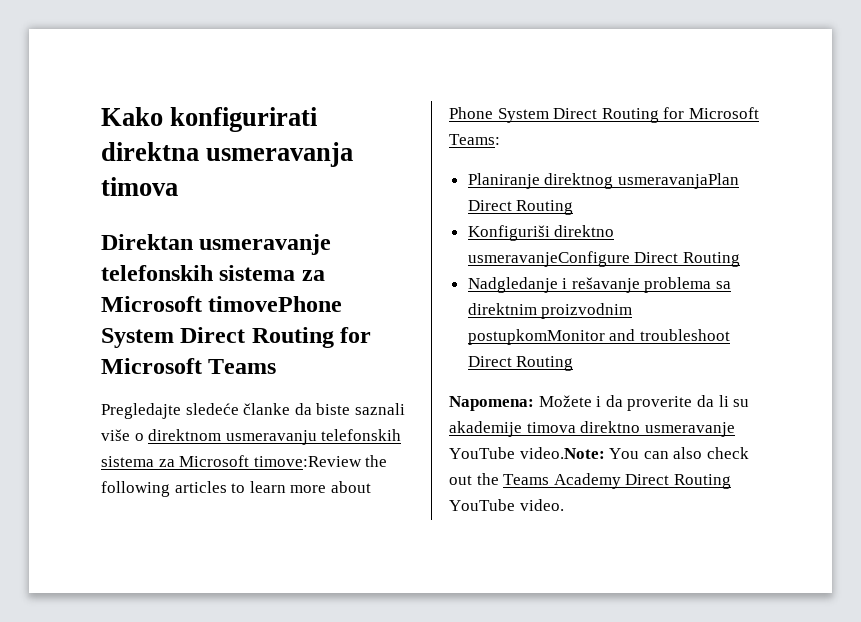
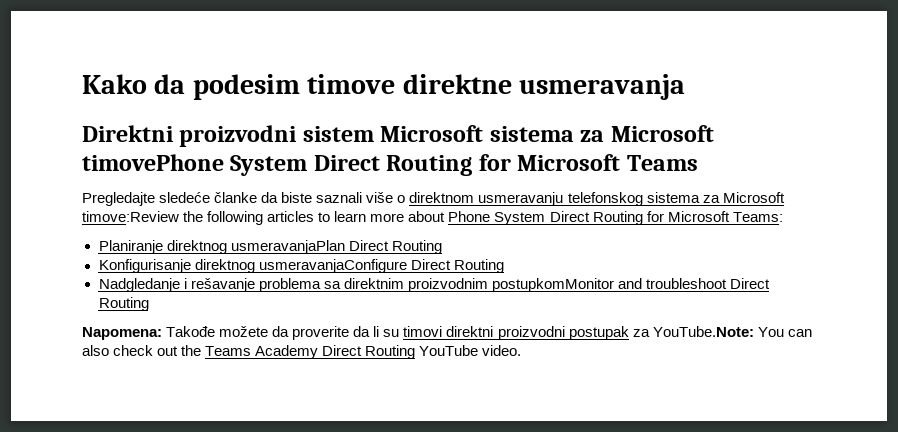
- Kako konfigurirati direktna usmeravanja timova
- Direktan usmeravanje telefonskih sistema za Microsoft timovePhone System Direct Routing for Microsoft Teams
+ Kako da podesim timove direktne usmeravanja
+ Direktni proizvodni sistem Microsoft sistema za Microsoft timovePhone System Direct Routing for Microsoft Teams
- Pregledajte sledeće članke da biste saznali više o direktnom usmeravanju telefonskih sistema za Microsoft timove:Review the following articles to learn more about Phone System Direct Routing for Microsoft Teams:
+ Pregledajte sledeće članke da biste saznali više o direktnom usmeravanju telefonskog sistema za Microsoft timove:Review the following articles to learn more about Phone System Direct Routing for Microsoft Teams:
- Konfiguriši direktno usmeravanjeConfigure Direct Routing
+ Konfigurisanje direktnog usmeravanjaConfigure Direct Routing
- Napomena: Možete i da proverite da li su akademije timova direktno usmeravanje YouTube video.Note: You can also check out the Teams Academy Direct Routing YouTube video.
+ Napomena: Takođe možete da proverite da li su timovi direktni proizvodni postupak za YouTube.Note: You can also check out the Teams Academy Direct Routing YouTube video.

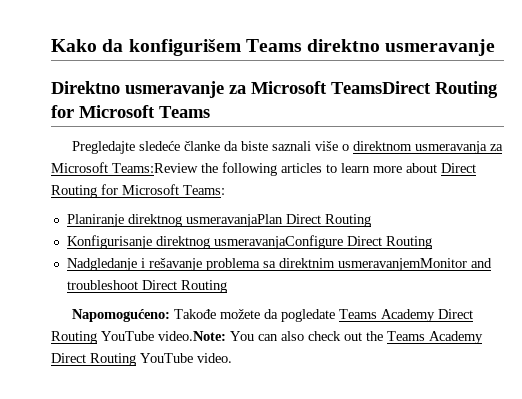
- Kako da podesim timove direktne usmeravanja
- Direktni proizvodni sistem Microsoft sistema za Microsoft timovePhone System Direct Routing for Microsoft Teams
+ Kako da konfigurišem Teams direktno usmeravanje
+ Direktno usmeravanje za Microsoft TeamsDirect Routing for Microsoft Teams
- Pregledajte sledeće članke da biste saznali više o direktnom usmeravanju telefonskog sistema za Microsoft timove:Review the following articles to learn more about Phone System Direct Routing for Microsoft Teams:
+ Pregledajte sledeće članke da biste saznali više o direktnom usmeravanja za Microsoft Teams:Review the following articles to learn more about Direct Routing for Microsoft Teams:
- Nadgledanje i rešavanje problema sa direktnim proizvodnim postupkomMonitor and troubleshoot Direct Routing
+ Nadgledanje i rešavanje problema sa direktnim usmeravanjemMonitor and troubleshoot Direct Routing
- Napomena: Takođe možete da proverite da li su timovi direktni proizvodni postupak za YouTube.Note: You can also check out the Teams Academy Direct Routing YouTube video.
+ Napomogućeno: Takođe možete da pogledate Teams Academy Direct Routing YouTube video.Note: You can also check out the Teams Academy Direct Routing YouTube video.

